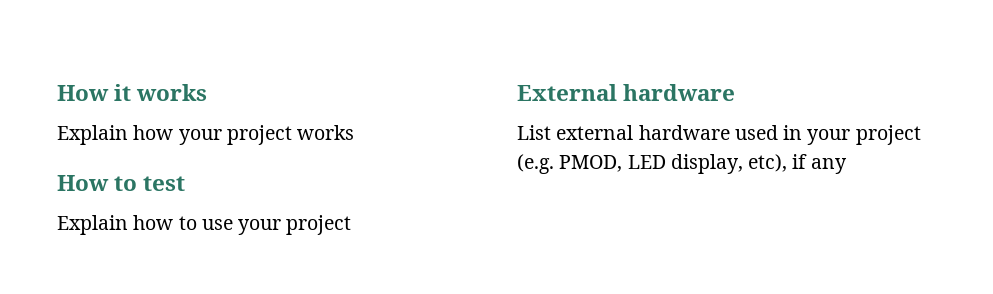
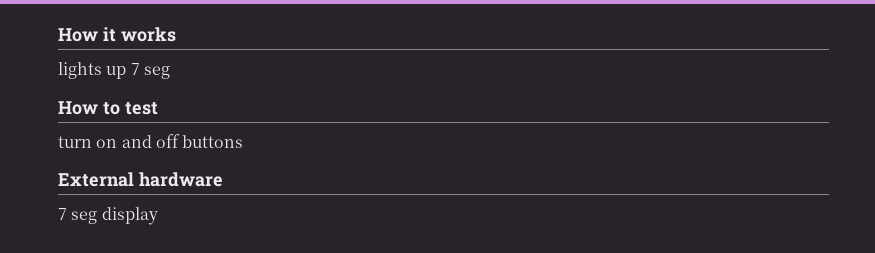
- Explain how your project works
+ lights up 7 seg
  How to test
- Explain how to use your project
+ turn on and off buttons
  External hardware
- List external hardware used in your project (e.g. PMOD, LED display, etc), if any
+ 7 seg display

